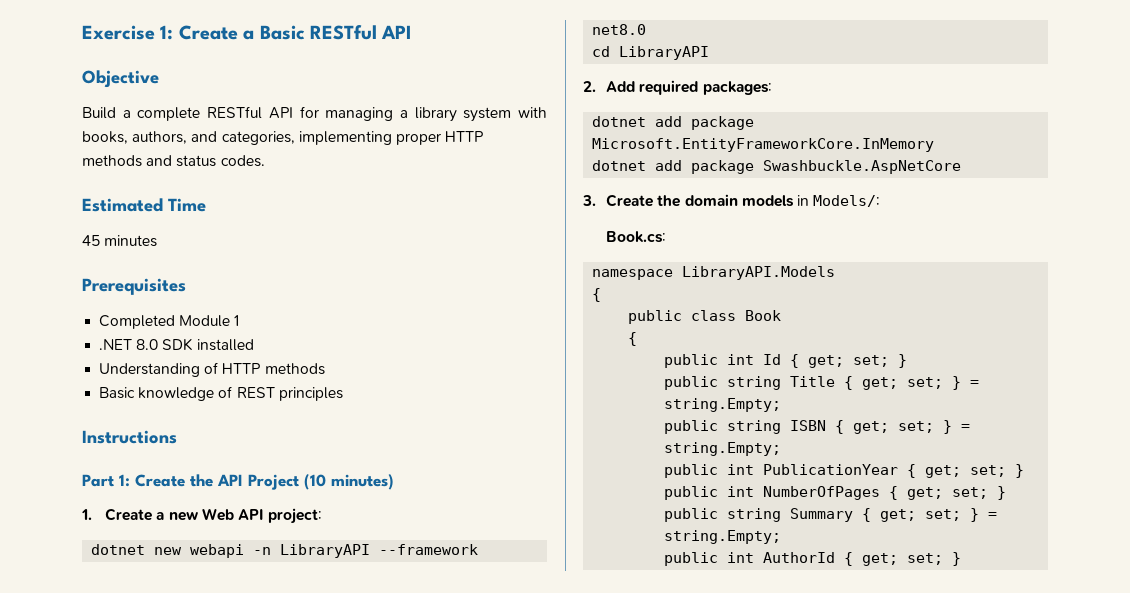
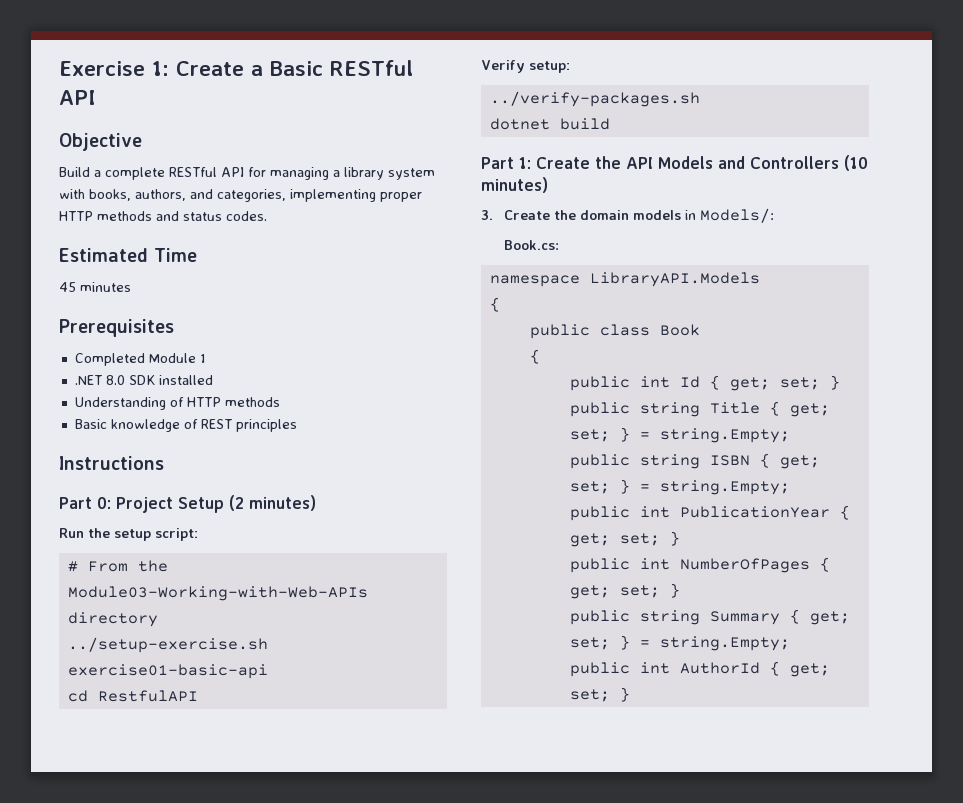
+ Part 0: Project Setup (2 minutes)
+ Run the setup script:
+ # From the Module03-Working-with-Web-APIs directory
+ ../setup-exercise.sh exercise01-basic-api
+ cd RestfulAPI
+ Verify setup:
+ ../verify-packages.sh
+ dotnet build
- Part 1: Create the API Project (10 minutes)
+ Part 1: Create the API Models and Controllers (10 minutes)
- 1. Create a new Web API project:
- dotnet new webapi -n LibraryAPI --framework net8.0
- cd LibraryAPI
- 2. Add required packages:
- dotnet add package Microsoft.EntityFrameworkCore.InMemory
- dotnet add package Swashbuckle.AspNetCore

